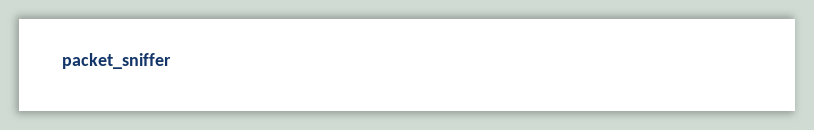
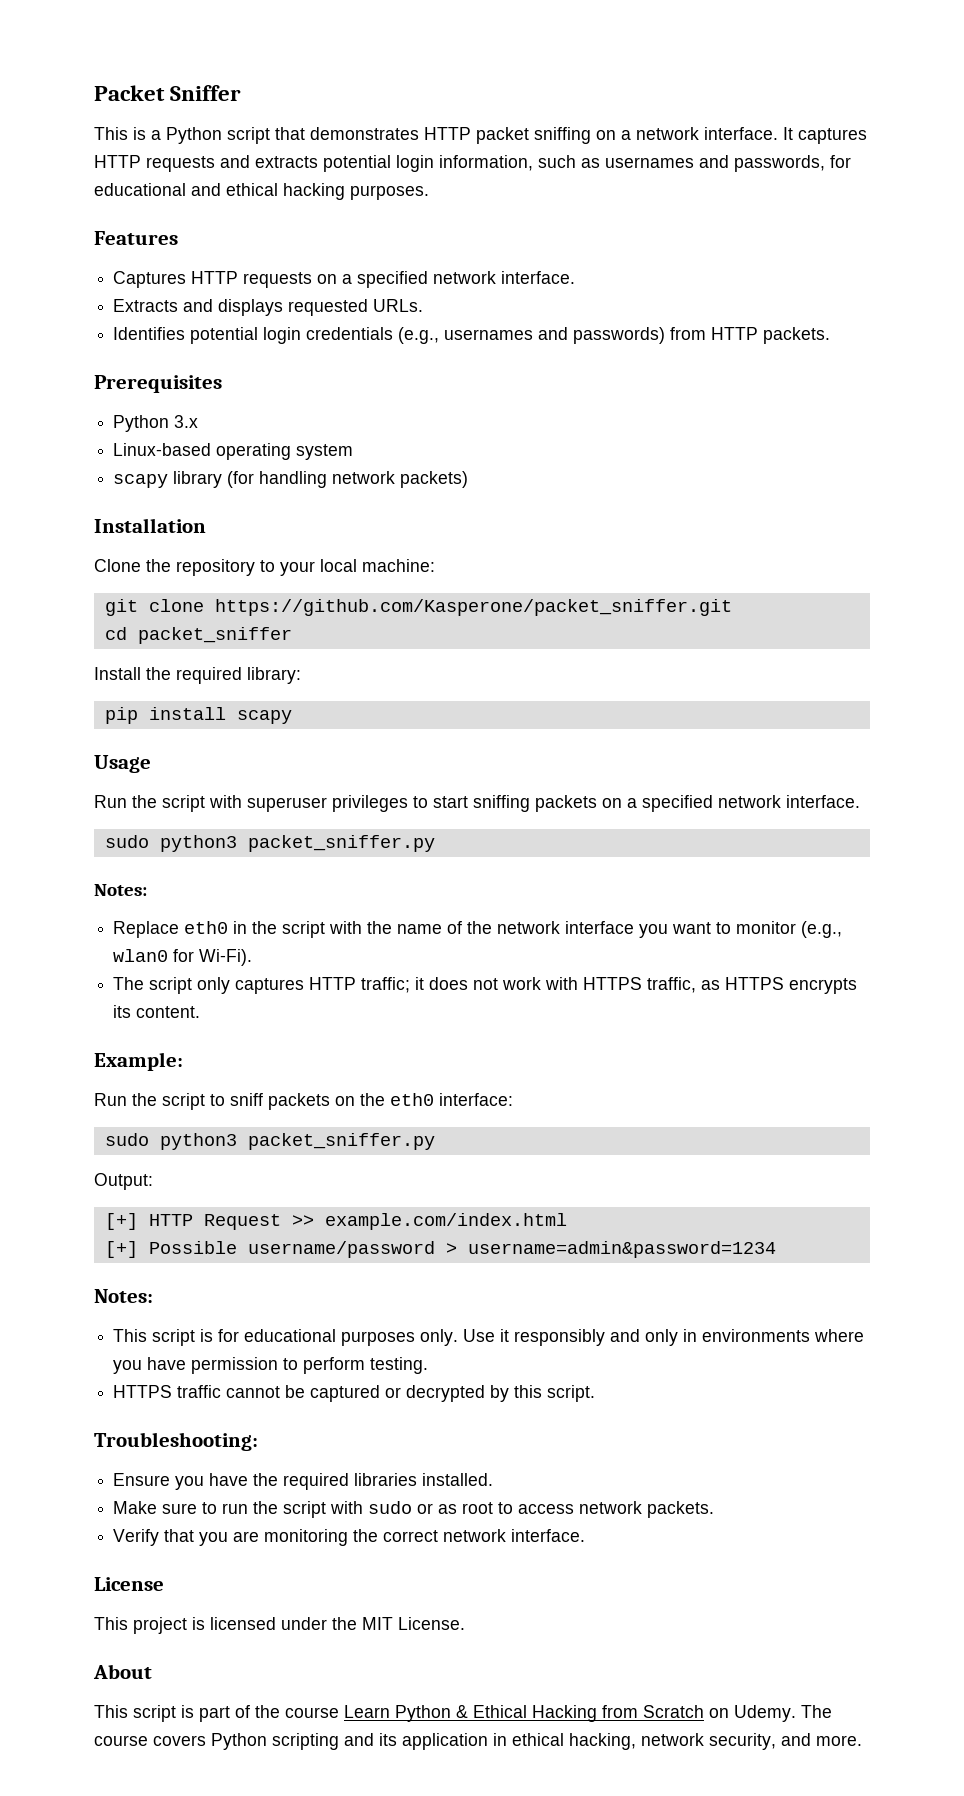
- packet_sniffer
+ Packet Sniffer
+ This is a Python script that demonstrates HTTP packet sniffing on a network interface. It captures HTTP requests and extracts potential login information, such as usernames and passwords, for educational and ethical hacking purposes.
+ Features
+ Captures HTTP requests on a specified network interface.
+ Extracts and displays requested URLs.
+ Identifies potential login credentials (e.g., usernames and passwords) from HTTP packets.
+ Prerequisites
+ Python 3.x
+ Linux-based operating system
+ scapy library (for handling network packets)
+ Installation
+ Clone the repository to your local machine:
+ git clone https://github.com/Kasperone/packet_sniffer.git
+ cd packet_sniffer
+ Install the required library:
+ pip install scapy
+ Usage
+ Run the script with superuser privileges to start sniffing packets on a specified network interface.
+ sudo python3 packet_sniffer.py
+ Notes:
+ Replace eth0 in the script with the name of the network interface you want to monitor (e.g., wlan0 for Wi-Fi).
+ The script only captures HTTP traffic; it does not work with HTTPS traffic, as HTTPS encrypts its content.
+ Example:
+ Run the script to sniff packets on the eth0 interface:
+ sudo python3 packet_sniffer.py
+ Output:
+ [+] HTTP Request >> example.com/index.html
+ [+] Possible username/password > username=admin&password=1234
+ Notes:
+ This script is for educational purposes only. Use it responsibly and only in environments where you have permission to perform testing.
+ HTTPS traffic cannot be captured or decrypted by this script.
+ Troubleshooting:
+ Ensure you have the required libraries installed.
+ Make sure to run the script with sudo or as root to access network packets.
+ Verify that you are monitoring the correct network interface.
+ License
+ This project is licensed under the MIT License.
+ About
+ This script is part of the course Learn Python & Ethical Hacking from Scratch on Udemy. The course covers Python scripting and its application in ethical hacking, network security, and more.

